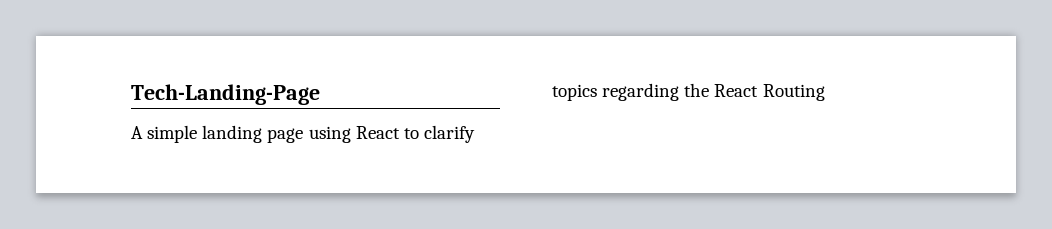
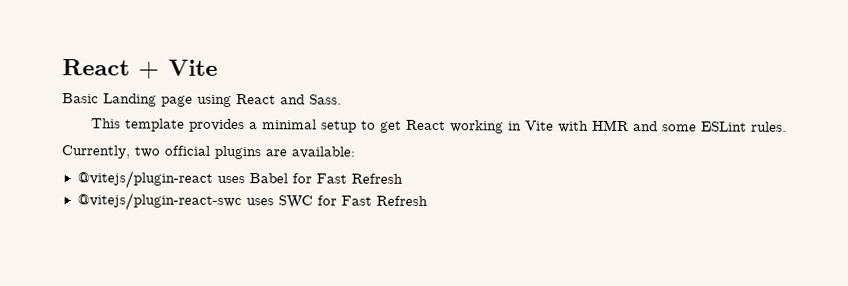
- Tech-Landing-Page
- A simple landing page using React to clarify topics regarding the React Routing
+ React + Vite
+ Basic Landing page using React and Sass.
+ This template provides a minimal setup to get React working in Vite with HMR and some ESLint rules.
+ Currently, two official plugins are available:
+ @vitejs/plugin-react uses Babel for Fast Refresh
+ @vitejs/plugin-react-swc uses SWC for Fast Refresh

